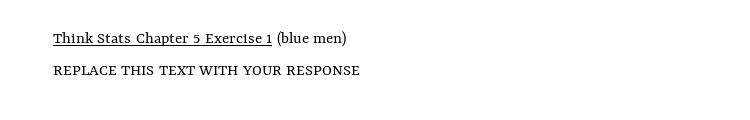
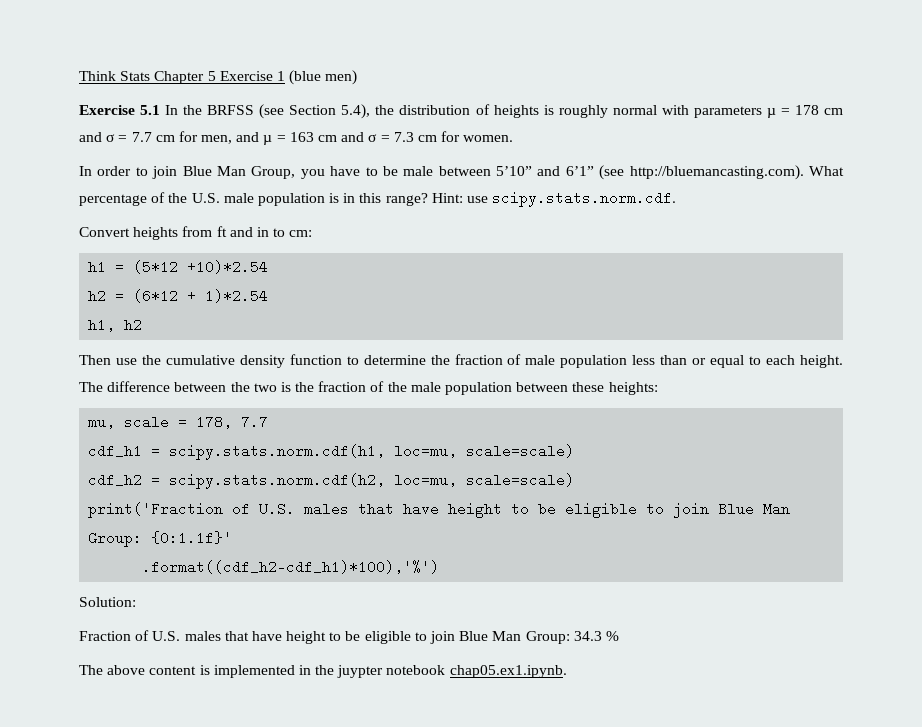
- REPLACE THIS TEXT WITH YOUR RESPONSE
+ Exercise 5.1 In the BRFSS (see Section 5.4), the distribution of heights is roughly normal with parameters µ = 178 cm and σ = 7.7 cm for men, and µ = 163 cm and σ = 7.3 cm for women.
+ In order to join Blue Man Group, you have to be male between 5’10” and 6’1” (see http://bluemancasting.com). What percentage of the U.S. male population is in this range? Hint: use scipy.stats.norm.cdf.
+ Convert heights from ft and in to cm:
+ h1 = (5*12 +10)*2.54
+ h2 = (6*12 + 1)*2.54
+ h1, h2
+ Then use the cumulative density function to determine the fraction of male population less than or equal to each height. The difference between the two is the fraction of the male population between these heights:
+ mu, scale = 178, 7.7
+ cdf_h1 = scipy.stats.norm.cdf(h1, loc=mu, scale=scale)
+ cdf_h2 = scipy.stats.norm.cdf(h2, loc=mu, scale=scale)
+ print('Fraction of U.S. males that have height to be eligible to join Blue Man Group: {0:1.1f}'
+ .format((cdf_h2-cdf_h1)*100),'%')
+ Solution:
+ Fraction of U.S. males that have height to be eligible to join Blue Man Group: 34.3 %
+ The above content is implemented in the juypter notebook chap05.ex1.ipynb.

